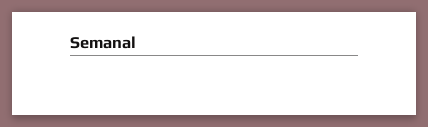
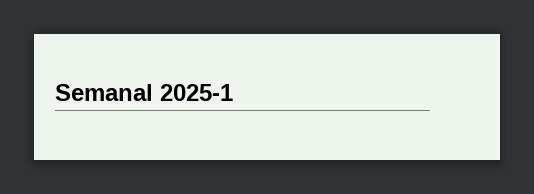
- Semanal
+ Semanal 2025-1

